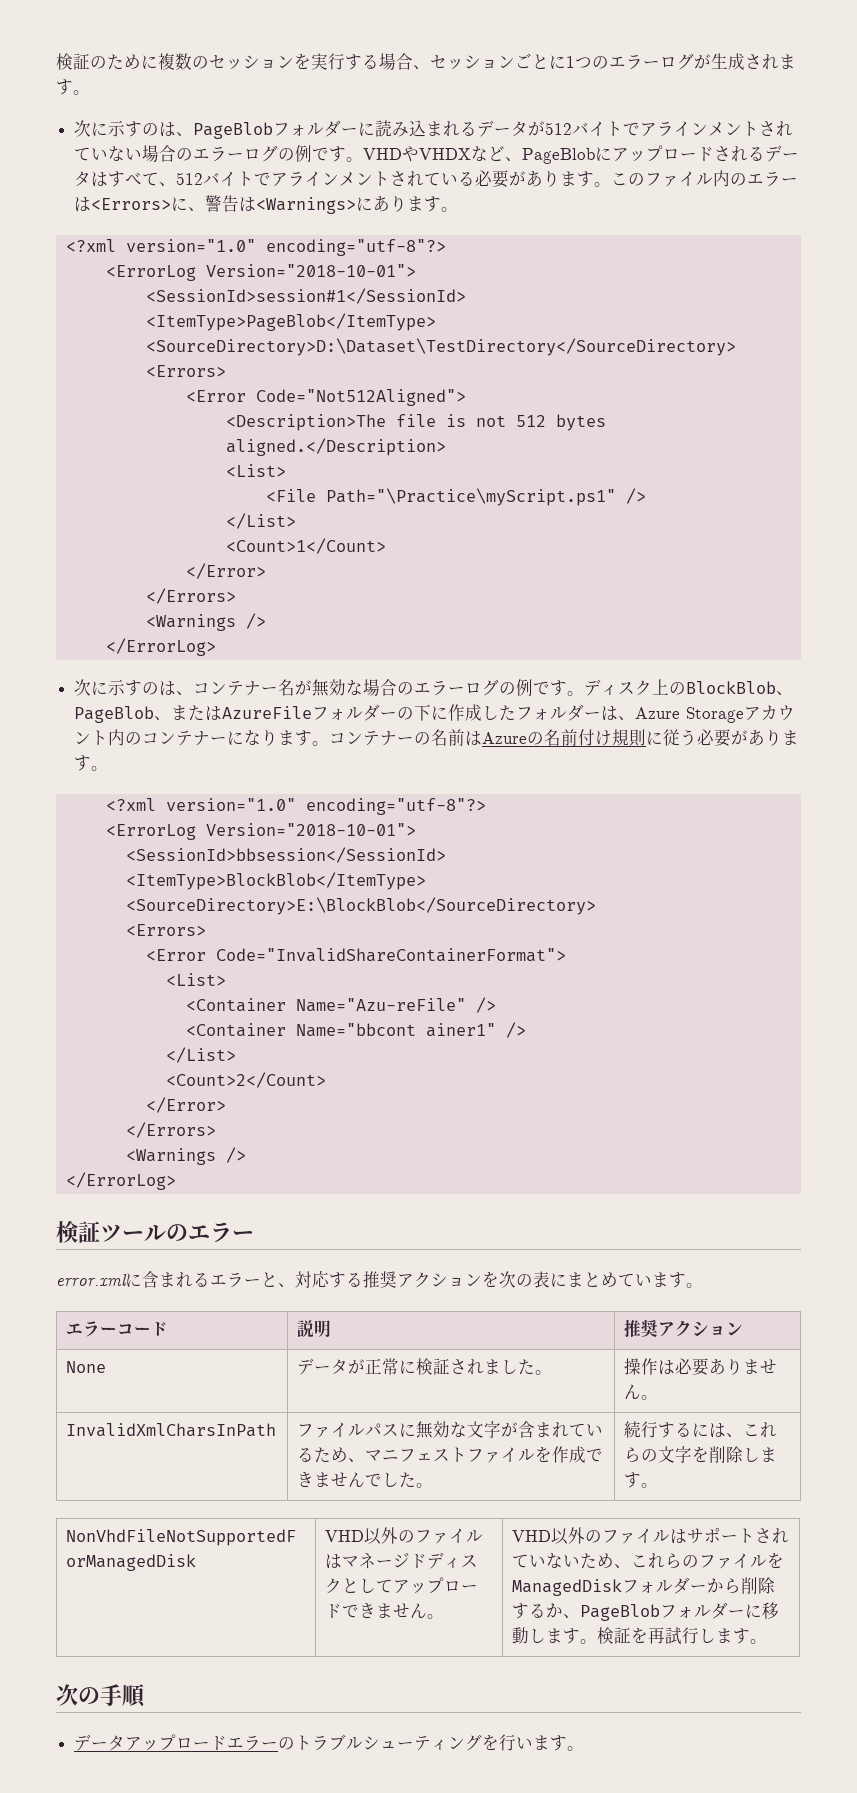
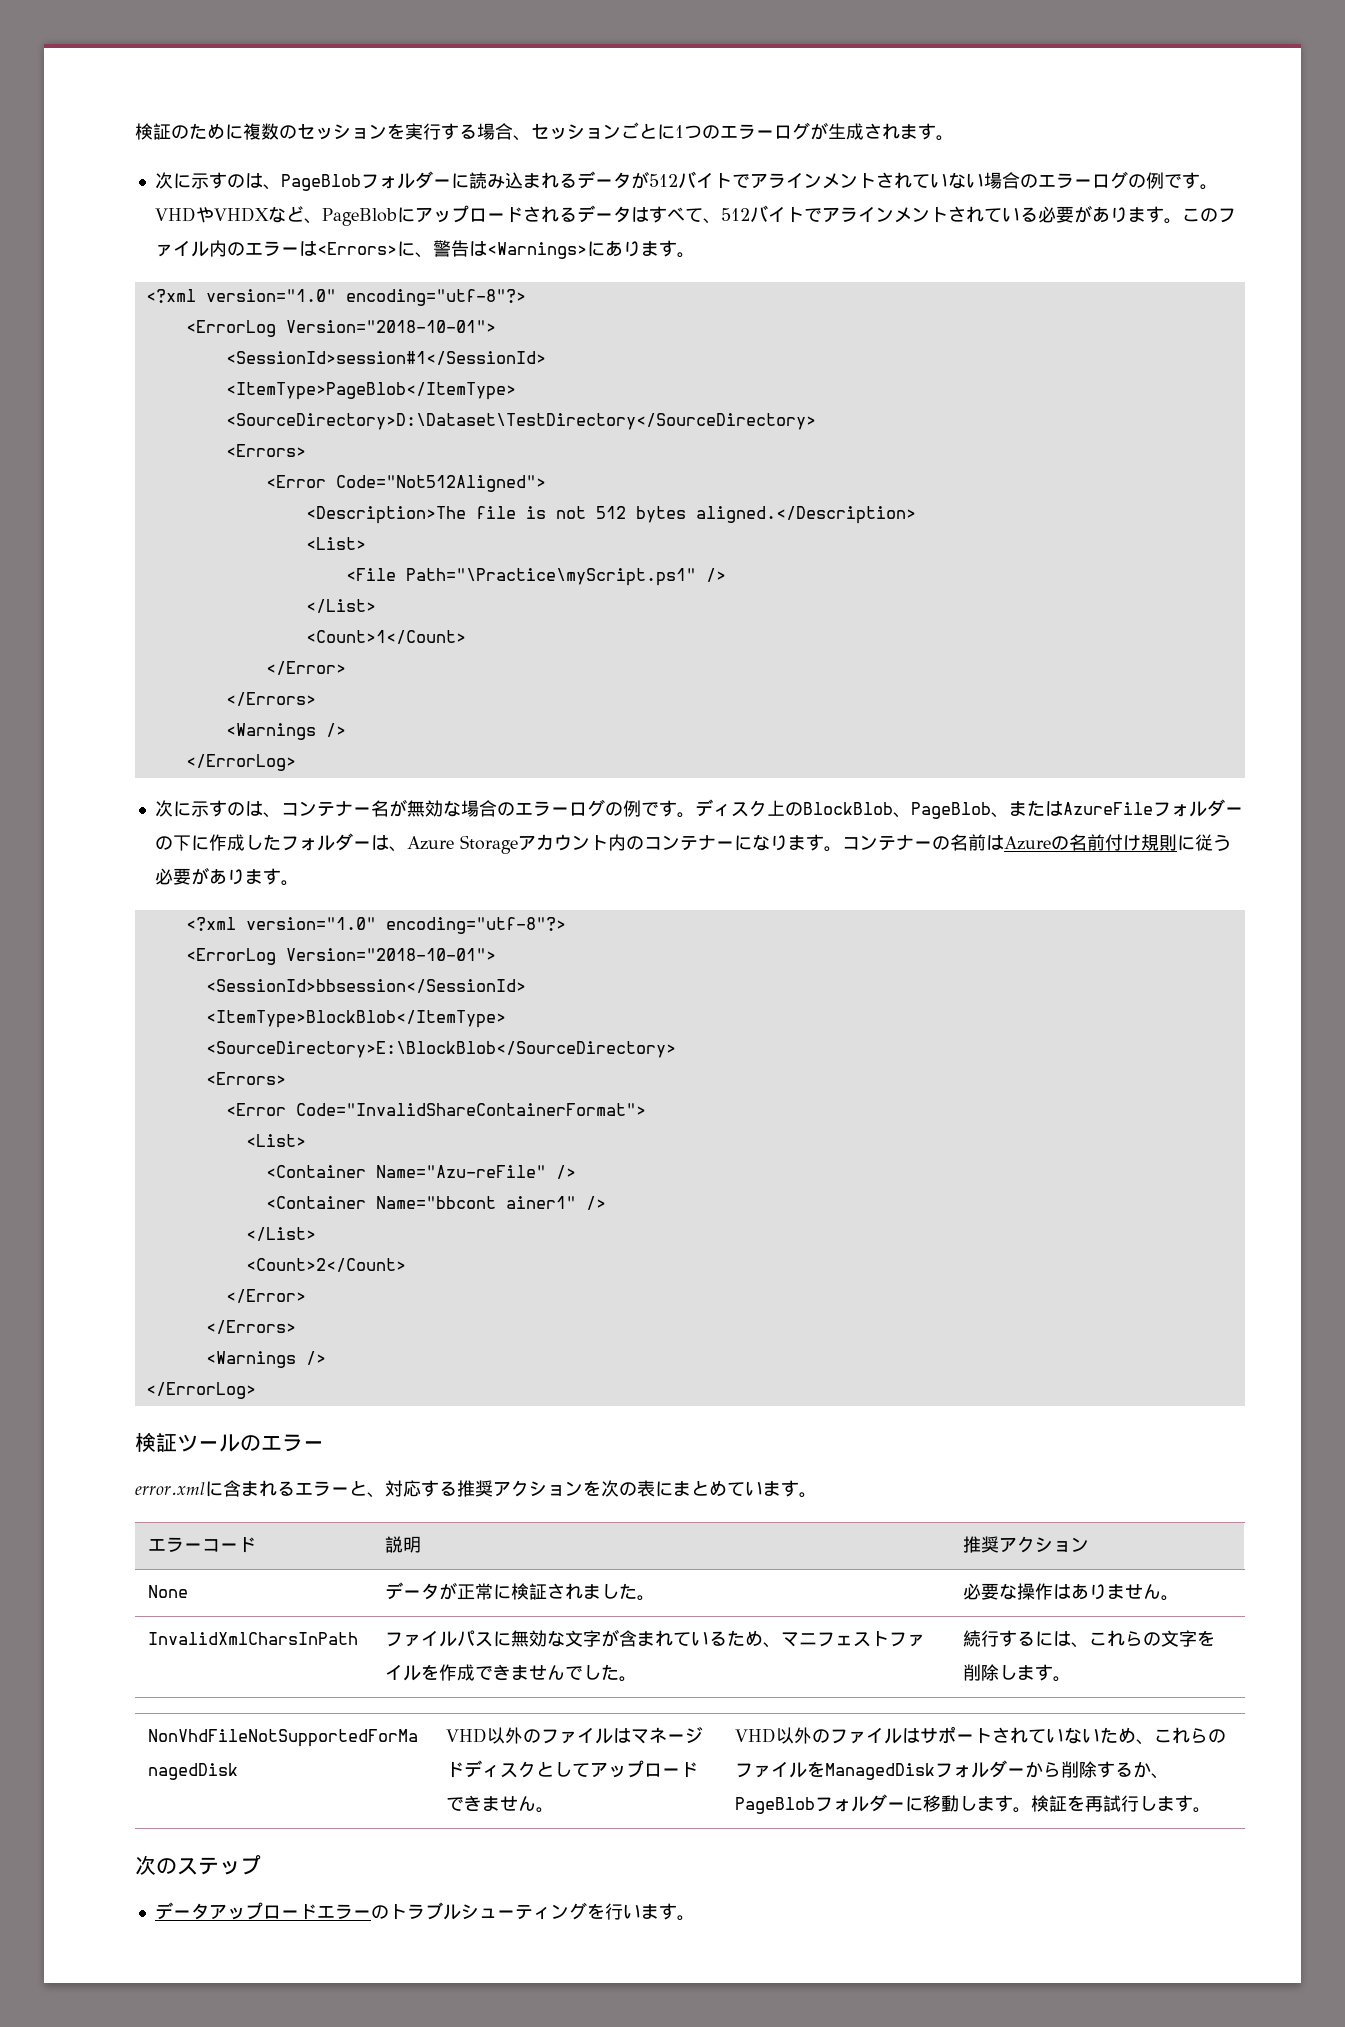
- None | データが正常に検証されました。 | 操作は必要ありません。
+ None | データが正常に検証されました。 | 必要な操作はありません。
- 次の手順
+ 次のステップ

